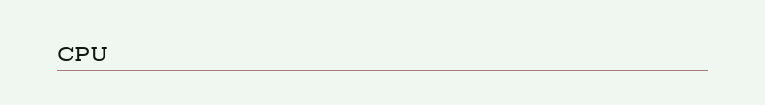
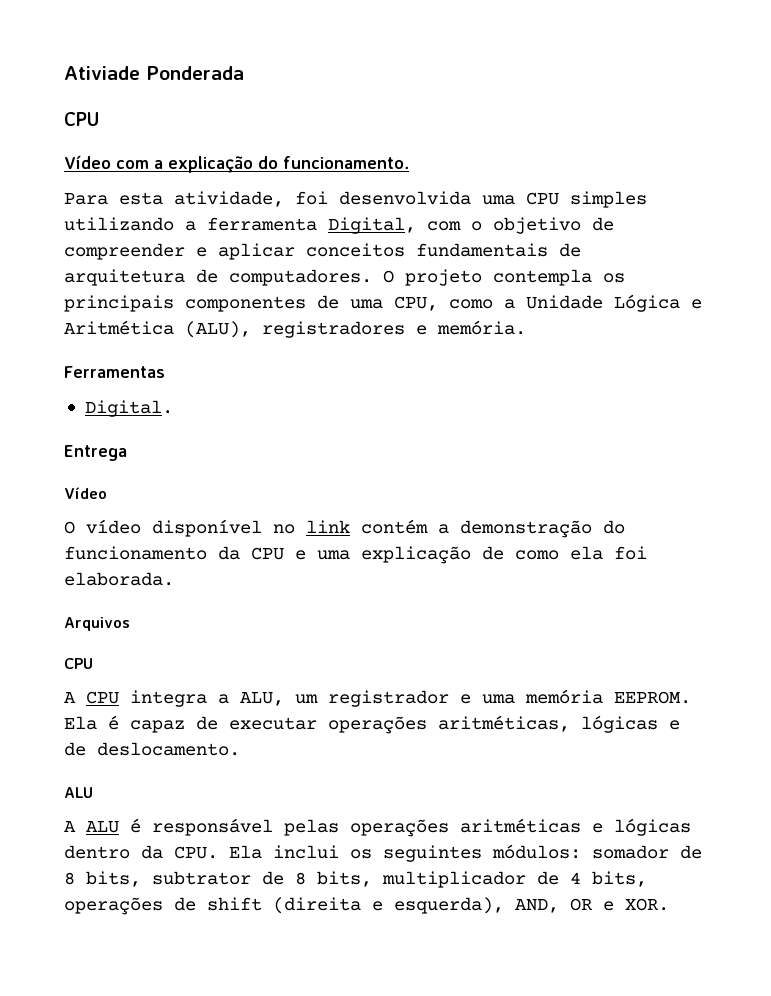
+ Ativiade Ponderada
  CPU
+ Vídeo com a explicação do funcionamento.
+ Para esta atividade, foi desenvolvida uma CPU simples utilizando a ferramenta Digital, com o objetivo de compreender e aplicar conceitos fundamentais de arquitetura de computadores. O projeto contempla os principais componentes de uma CPU, como a Unidade Lógica e Aritmética (ALU), registradores e memória.
+ Ferramentas
+ Digital.
+ Entrega
+ Vídeo
+ O vídeo disponível no link contém a demonstração do funcionamento da CPU e uma explicação de como ela foi elaborada.
+ Arquivos
+ CPU
+ A CPU integra a ALU, um registrador e uma memória EEPROM. Ela é capaz de executar operações aritméticas, lógicas e de deslocamento.
+ ALU
+ A ALU é responsável pelas operações aritméticas e lógicas dentro da CPU. Ela inclui os seguintes módulos: somador de 8 bits, subtrator de 8 bits, multiplicador de 4 bits, operações de shift (direita e esquerda), AND, OR e XOR.

